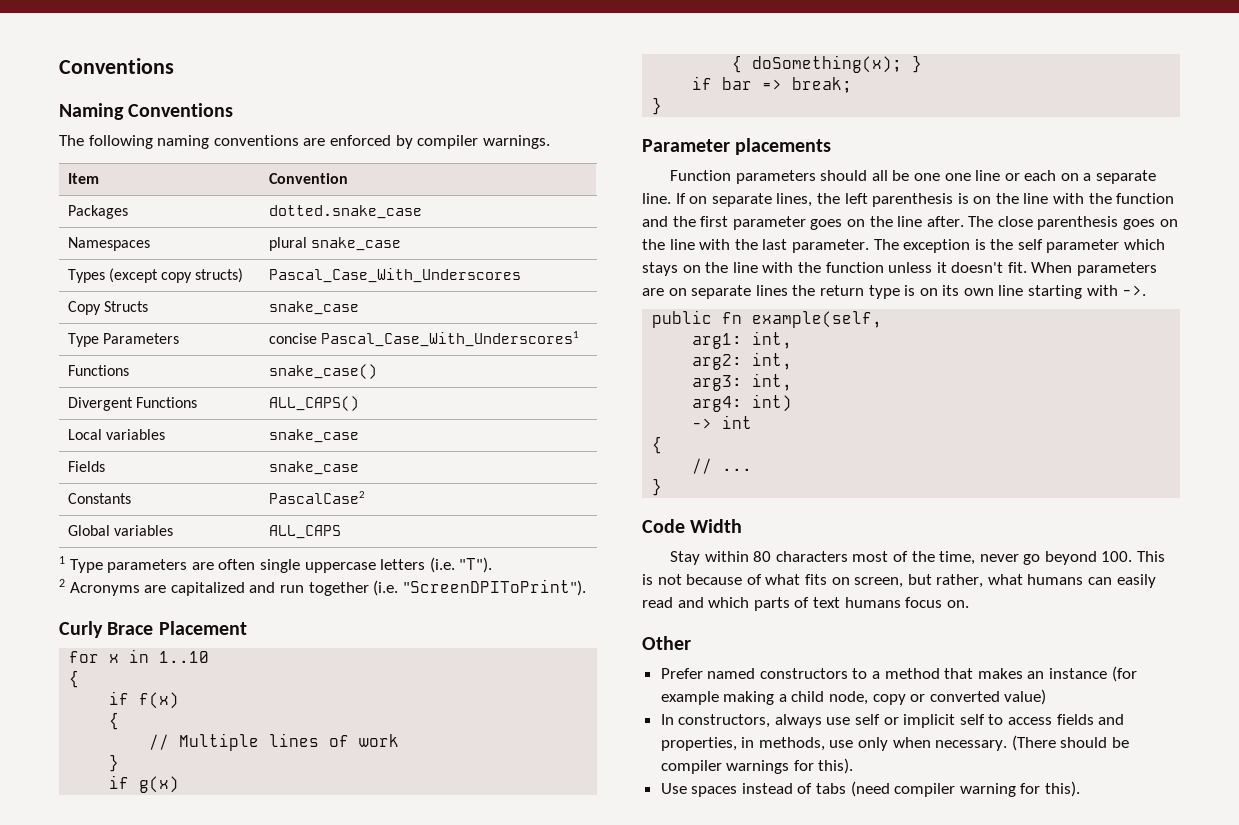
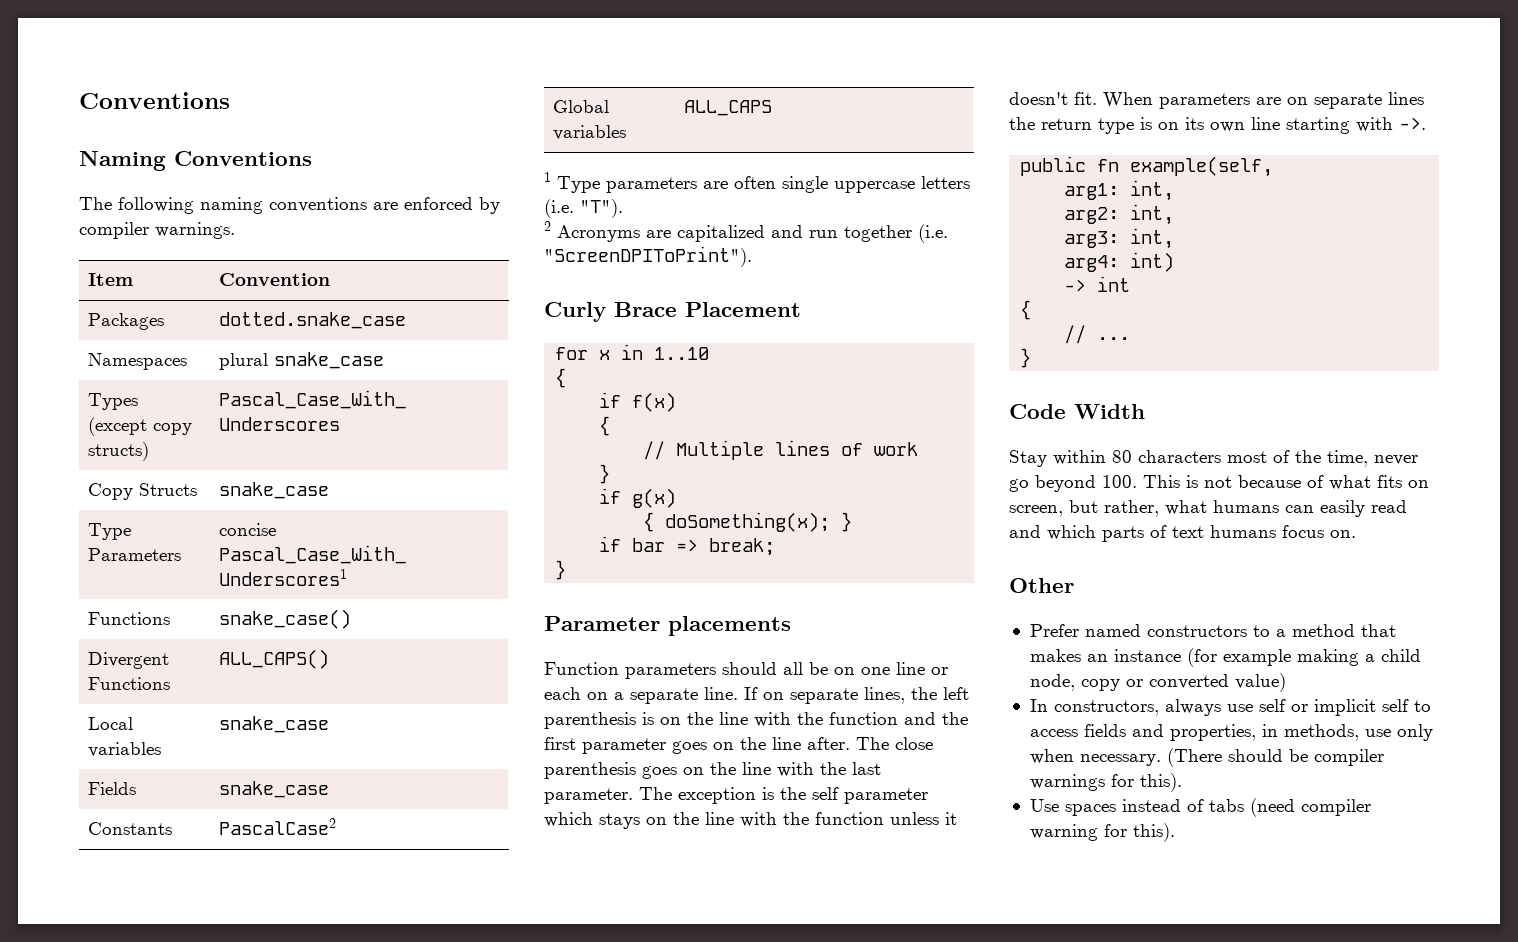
- Function parameters should all be one one line or each on a separate line.
+ Function parameters should all be on one line or each on a separate line.

